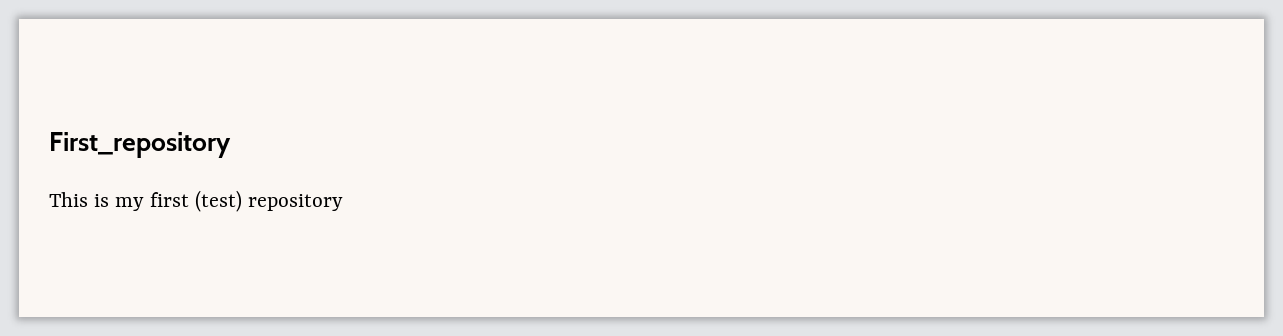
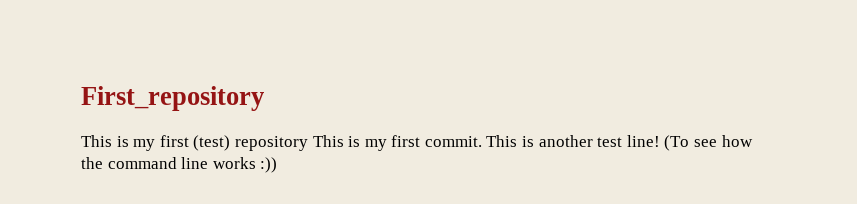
- This is my first (test) repository
+ This is my first (test) repository This is my first commit. This is another test line! (To see how the command line works :))

